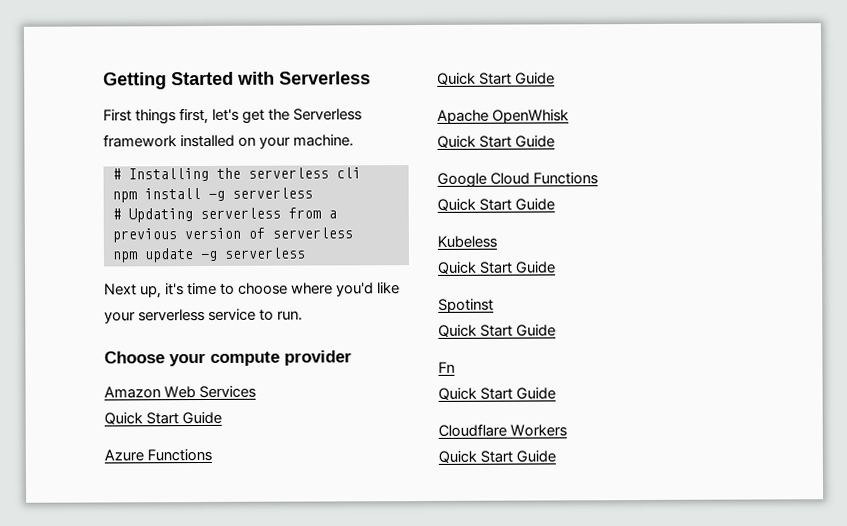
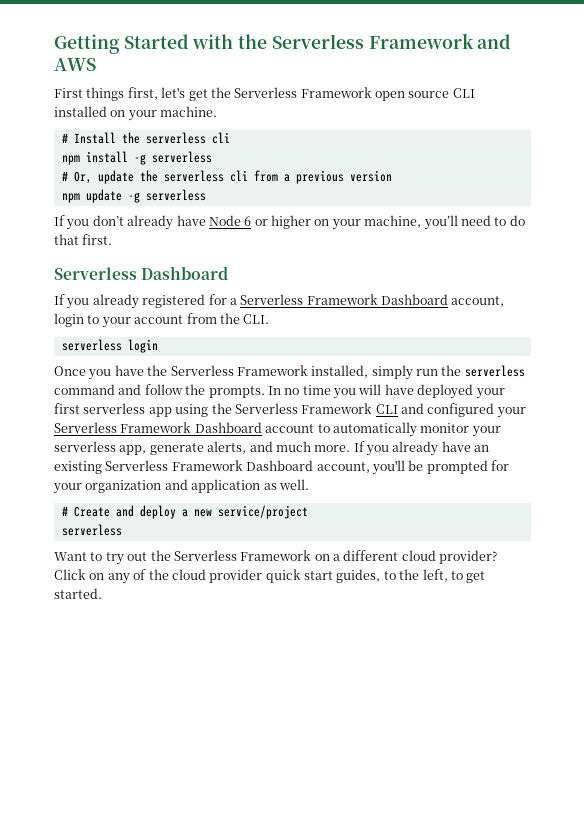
- Getting Started with Serverless
+ Getting Started with the Serverless Framework and AWS
- First things first, let's get the Serverless framework installed on your machine.
+ First things first, let's get the Serverless Framework open source CLI installed on your machine.
- # Installing the serverless cli
+ # Install the serverless cli
- # Updating serverless from a previous version of serverless
+ # Or, update the serverless cli from a previous version
- Next up, it's time to choose where you'd like your serverless service to run.
- Choose your compute provider
- Amazon Web Services
- Quick Start Guide
- Azure Functions
- Quick Start Guide
- Apache OpenWhisk
- Quick Start Guide
- Google Cloud Functions
- Quick Start Guide
- Kubeless
- Quick Start Guide
- Spotinst
- Quick Start Guide
- Fn
- Quick Start Guide
- Cloudflare Workers
- Quick Start Guide
+ If you don’t already have Node 6 or higher on your machine, you’ll need to do that first.
+ Serverless Dashboard
+ If you already registered for a Serverless Framework Dashboard account, login to your account from the CLI.
+ serverless login
+ Once you have the Serverless Framework installed, simply run the serverless command and follow the prompts. In no time you will have deployed your first serverless app using the Serverless Framework CLI and configured your Serverless Framework Dashboard account to automatically monitor your serverless app, generate alerts, and much more. If you already have an existing Serverless Framework Dashboard account, you'll be prompted for your organization and application as well.
+ # Create and deploy a new service/project
+ serverless
+ Want to try out the Serverless Framework on a different cloud provider? Click on any of the cloud provider quick start guides, to the left, to get started.

